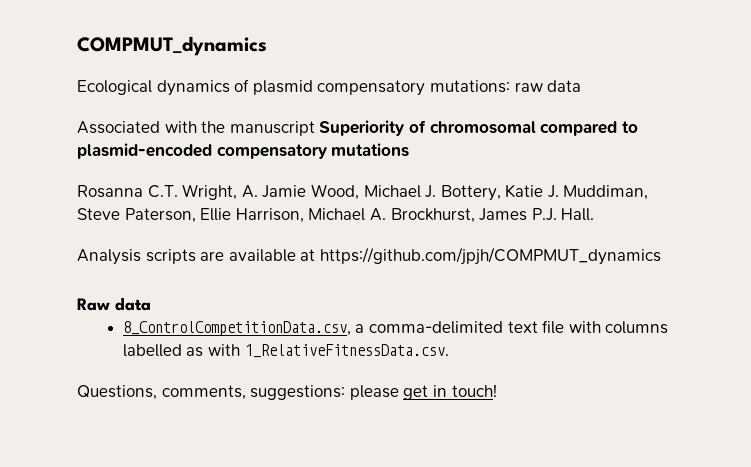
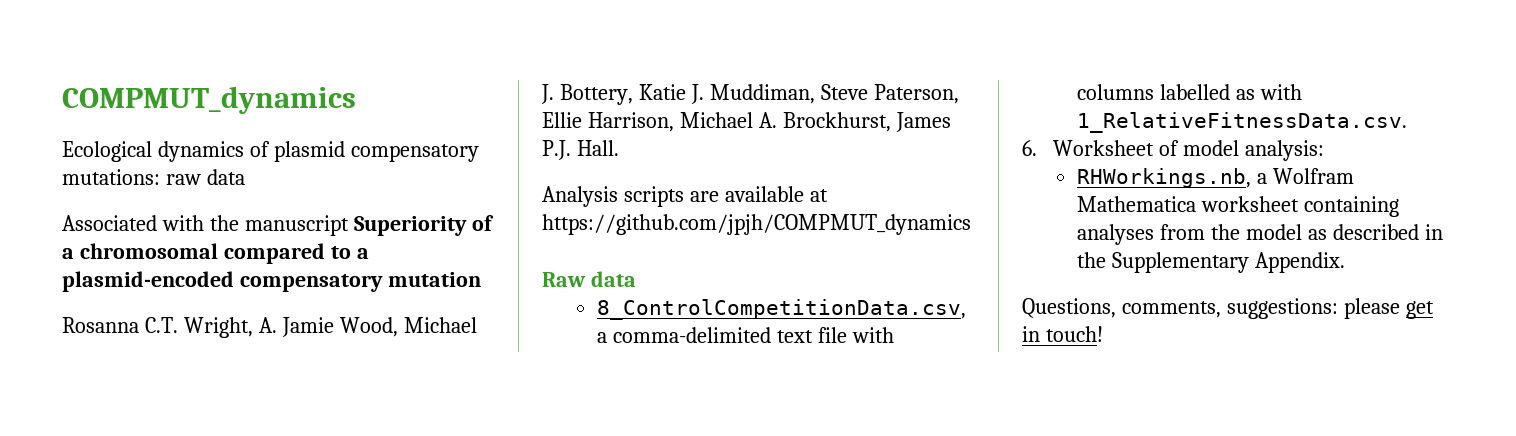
- Associated with the manuscript Superiority of chromosomal compared to plasmid-encoded compensatory mutations
+ Associated with the manuscript Superiority of a chromosomal compared to a plasmid-encoded compensatory mutation
+ 6. Worksheet of model analysis:
+ RHWorkings.nb, a Wolfram Mathematica worksheet containing analyses from the model as described in the Supplementary Appendix.

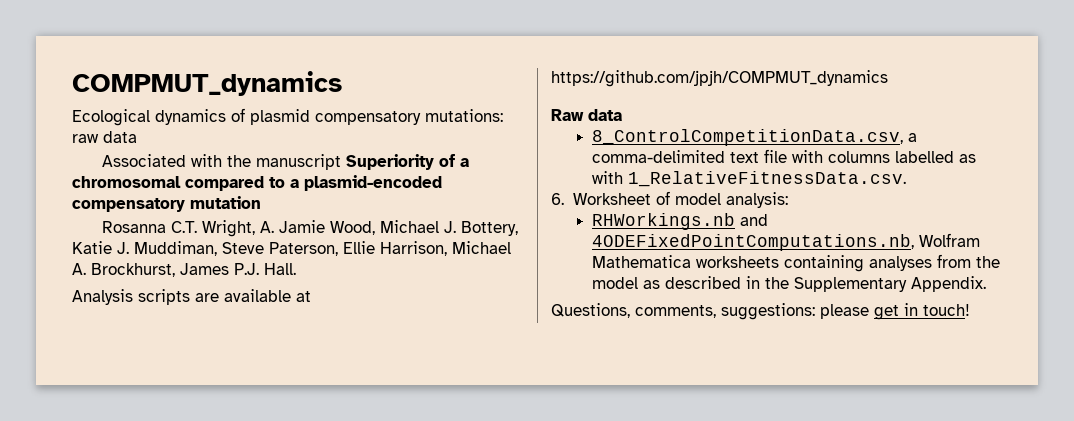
- RHWorkings.nb, a Wolfram Mathematica worksheet containing analyses from the model as described in the Supplementary Appendix.
+ RHWorkings.nb and 4ODEFixedPointComputations.nb, Wolfram Mathematica worksheets containing analyses from the model as described in the Supplementary Appendix.

